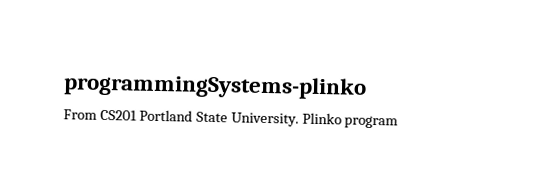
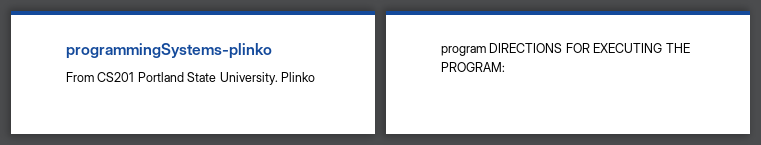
- Plinko program
+ Plinko program DIRECTIONS FOR EXECUTING THE PROGRAM:

